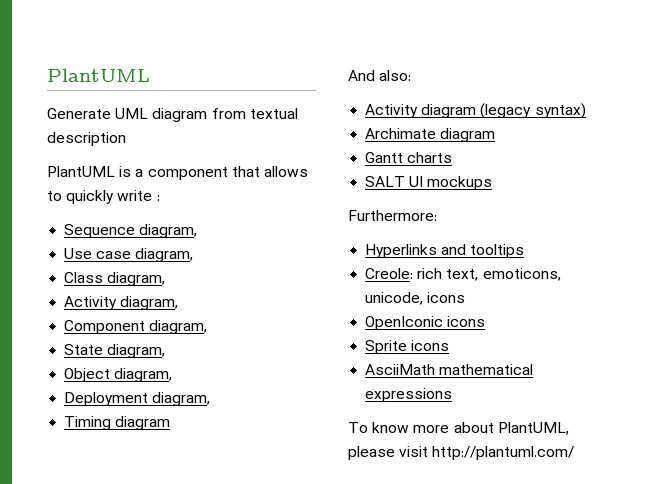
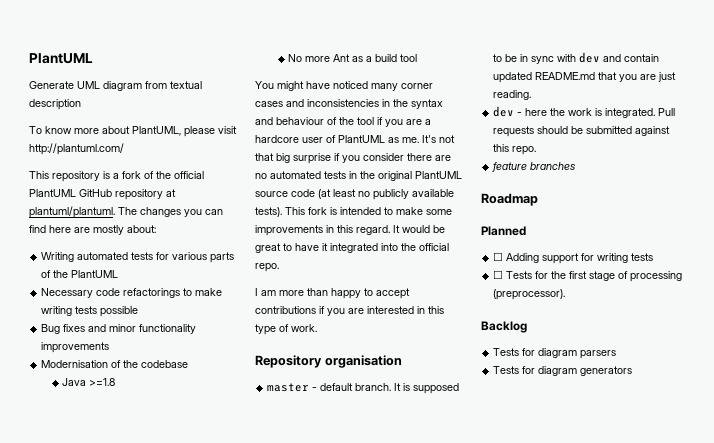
- PlantUML is a component that allows to quickly write :
- Sequence diagram,
- Use case diagram,
- Class diagram,
- Activity diagram,
- Component diagram,
- State diagram,
- Object diagram,
- Deployment diagram,
- Timing diagram
- And also:
- Activity diagram (legacy syntax)
- Archimate diagram
- Gantt charts
- SALT UI mockups
- Furthermore:
- Hyperlinks and tooltips
- Creole: rich text, emoticons, unicode, icons
- OpenIconic icons
- Sprite icons
- AsciiMath mathematical expressions
+ This repository is a fork of the official PlantUML GitHub repository at plantuml/plantuml. The changes you can find here are mostly about:
+ Writing automated tests for various parts of the PlantUML
+ Necessary code refactorings to make writing tests possible
+ Bug fixes and minor functionality improvements
+ Modernisation of the codebase
+ Java >=1.8
+ No more Ant as a build tool
+ You might have noticed many corner cases and inconsistencies in the syntax and behaviour of the tool if you are a hardcore user of PlantUML as me. It's not that big surprise if you consider there are no automated tests in the original PlantUML source code (at least no publicly available tests). This fork is intended to make some improvements in this regard. It would be great to have it integrated into the official repo.
+ I am more than happy to accept contributions if you are interested in this type of work.
+ Repository organisation
+ master - default branch. It is supposed to be in sync with dev and contain updated README.md that you are just reading.
+ dev - here the work is integrated. Pull requests should be submitted against this repo.
+ feature branches
+ Roadmap
+ Planned
+ ☐ Adding support for writing tests
+ ☐ Tests for the first stage of processing (preprocessor).
+ Backlog
+ Tests for diagram parsers
+ Tests for diagram generators

